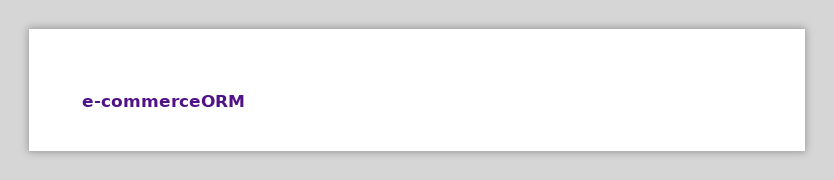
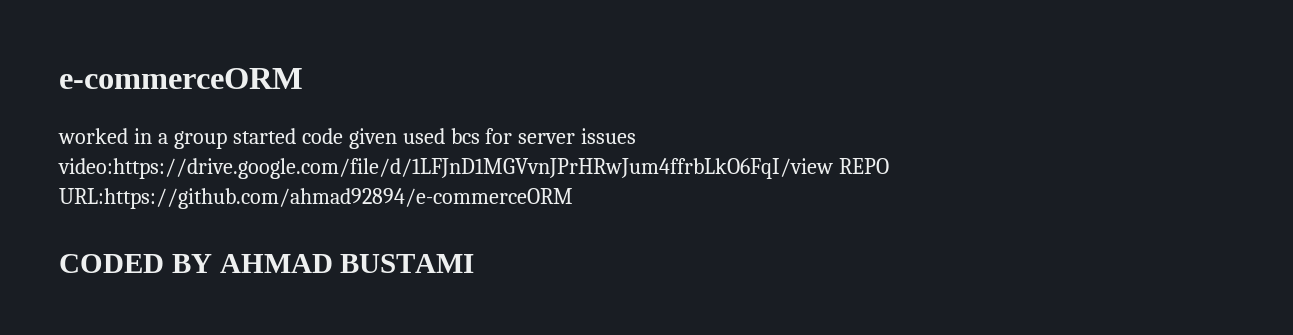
+ worked in a group started code given used bcs for server issues video:https://drive.google.com/file/d/1LFJnD1MGVvnJPrHRwJum4ffrbLkO6FqI/view REPO URL:https://github.com/ahmad92894/e-commerceORM
+ CODED BY AHMAD BUSTAMI

